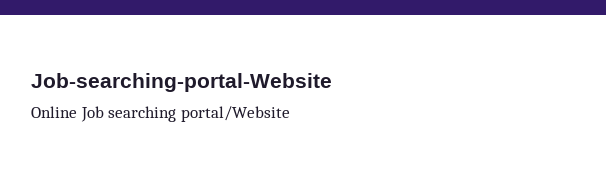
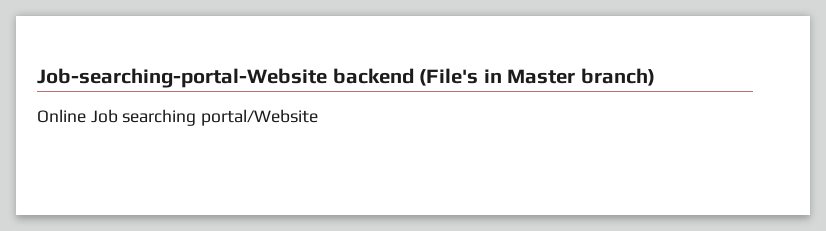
- Job-searching-portal-Website
+ Job-searching-portal-Website backend (File's in Master branch)

